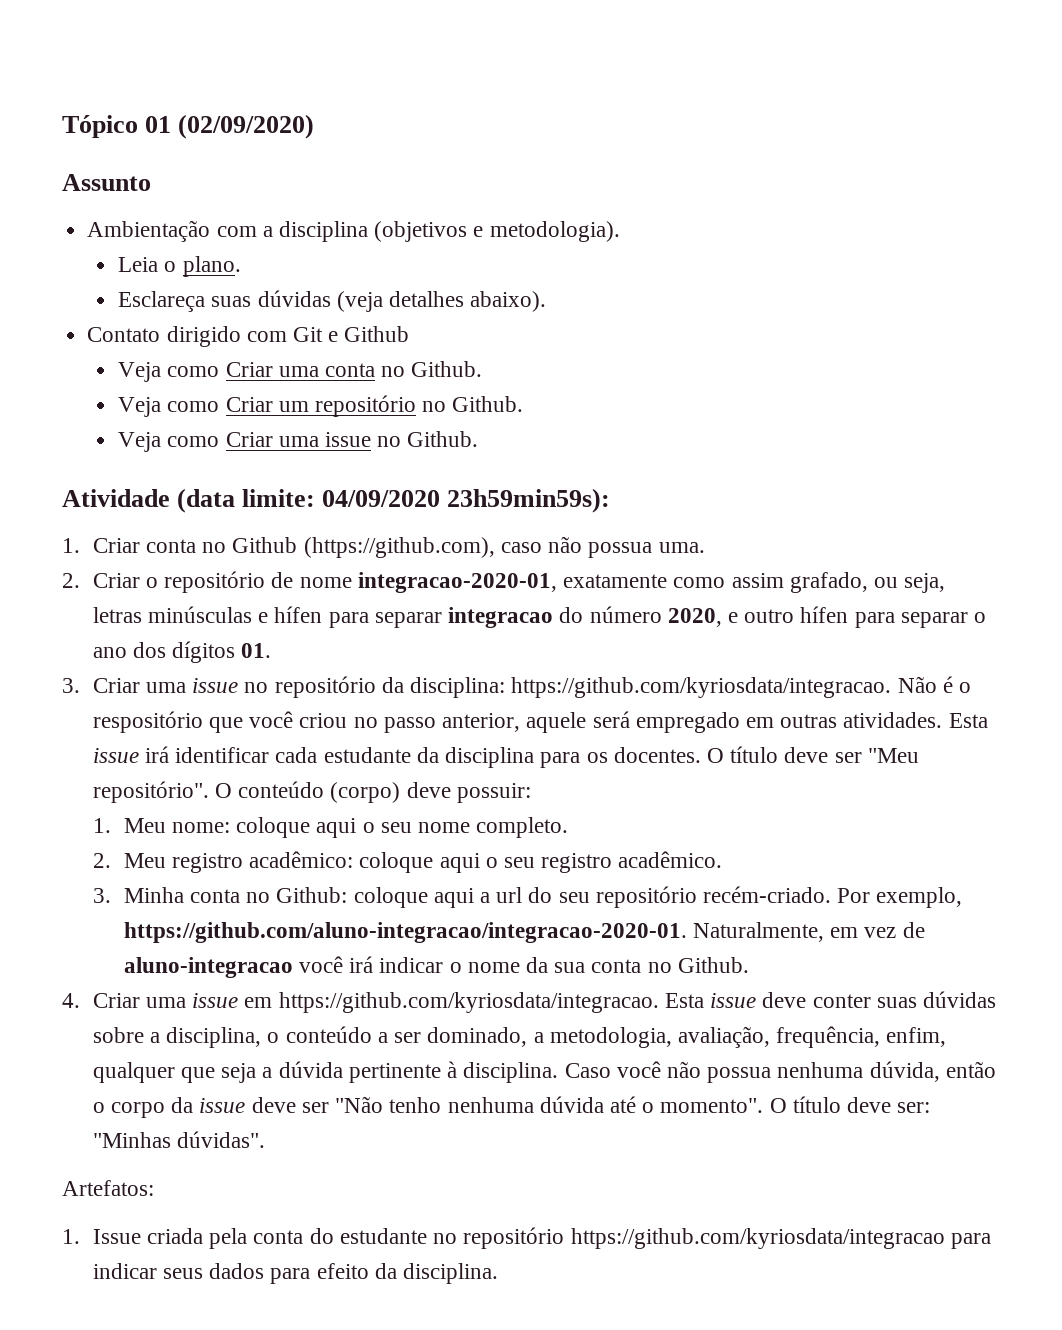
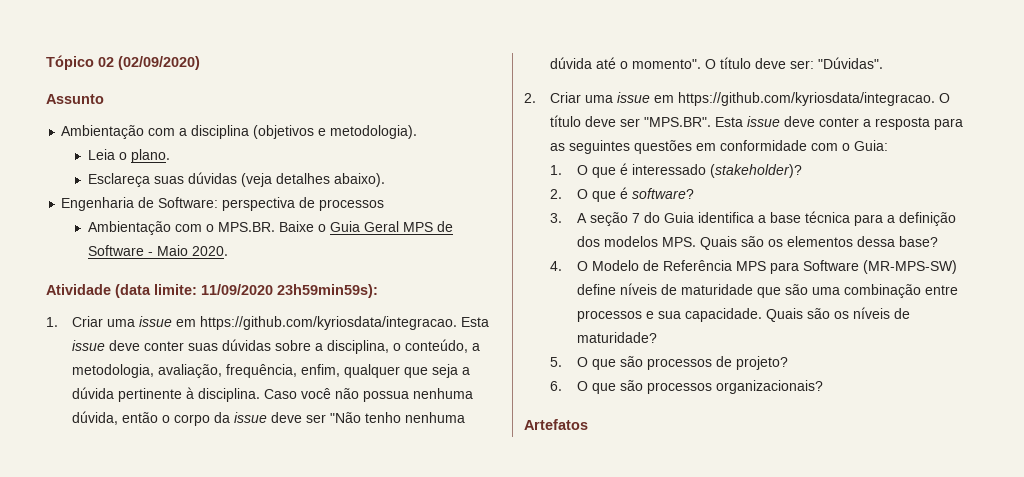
- Tópico 01 (02/09/2020)
+ Tópico 02 (02/09/2020)
- Contato dirigido com Git e Github
- Veja como Criar uma conta no Github.
- Veja como Criar um repositório no Github.
- Veja como Criar uma issue no Github.
+ Engenharia de Software: perspectiva de processos
+ Ambientação com o MPS.BR. Baixe o Guia Geral MPS de Software - Maio 2020.
- Atividade (data limite: 04/09/2020 23h59min59s):
+ Atividade (data limite: 11/09/2020 23h59min59s):
- 1. Criar conta no Github (https://github.com), caso não possua uma.
- 2. Criar o repositório de nome integracao-2020-01, exatamente como assim grafado, ou seja, letras minúsculas e hífen para separar integracao do número 2020, e outro hífen para separar o ano dos dígitos 01.
- 3. Criar uma issue no repositório da disciplina: https://github.com/kyriosdata/integracao. Não é o respositório que você criou no passo anterior, aquele será empregado em outras atividades. Esta issue irá identificar cada estudante da disciplina para os docentes. O título deve ser "Meu repositório". O conteúdo (corpo) deve possuir:
- 1. Meu nome: coloque aqui o seu nome completo.
- 2. Meu registro acadêmico: coloque aqui o seu registro acadêmico.
- 3. Minha conta no Github: coloque aqui a url do seu repositório recém-criado. Por exemplo, https://github.com/aluno-integracao/integracao-2020-01. Naturalmente, em vez de aluno-integracao você irá indicar o nome da sua conta no Github.
- 4. Criar uma issue em https://github.com/kyriosdata/integracao. Esta issue deve conter suas dúvidas sobre a disciplina, o conteúdo a ser dominado, a metodologia, avaliação, frequência, enfim, qualquer que seja a dúvida pertinente à disciplina.
+ 1. Criar uma issue em https://github.com/kyriosdata/integracao. Esta issue deve conter suas dúvidas sobre a disciplina, o conteúdo, a metodologia, avaliação, frequência, enfim, qualquer que seja a dúvida pertinente à disciplina.
- O título deve ser: "Minhas dúvidas".
- Artefatos:
- 1. Issue criada pela conta do estudante no repositório https://github.com/kyriosdata/integracao para indicar seus dados para efeito da disciplina.
+ O título deve ser: "Dúvidas".
+ 2. Criar uma issue em https://github.com/kyriosdata/integracao. O título deve ser "MPS.BR". Esta issue deve conter a resposta para as seguintes questões em conformidade com o Guia:
+ 1. O que é interessado (stakeholder)?
+ 2. O que é software?
+ 3. A seção 7 do Guia identifica a base técnica para a definição dos modelos MPS. Quais são os elementos dessa base?
+ 4. O Modelo de Referência MPS para Software (MR-MPS-SW) define níveis de maturidade que são uma combinação entre processos e sua capacidade. Quais são os níveis de maturidade?
+ 5. O que são processos de projeto?
+ 6. O que são processos organizacionais?
+ Artefatos

